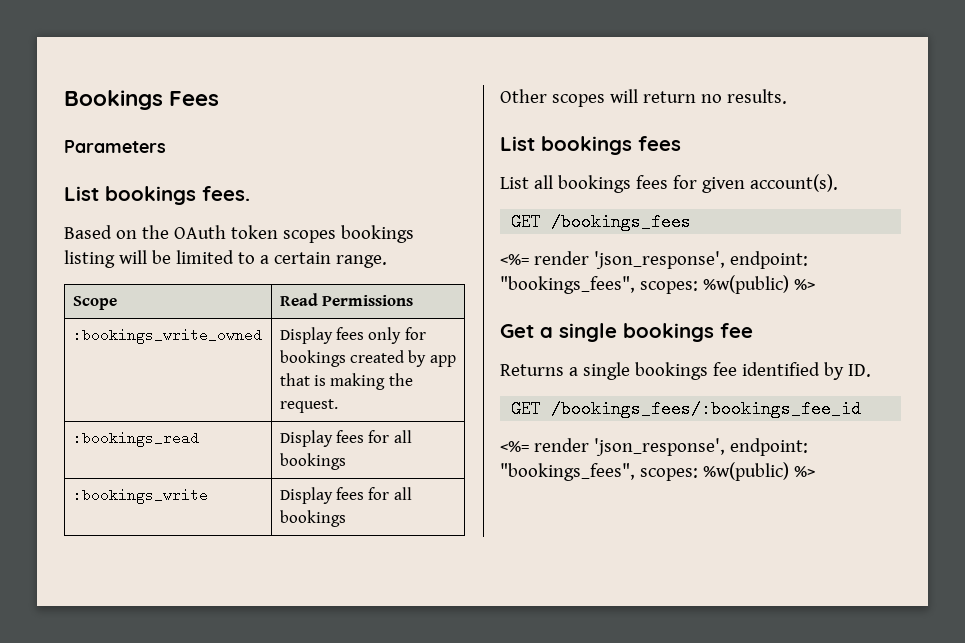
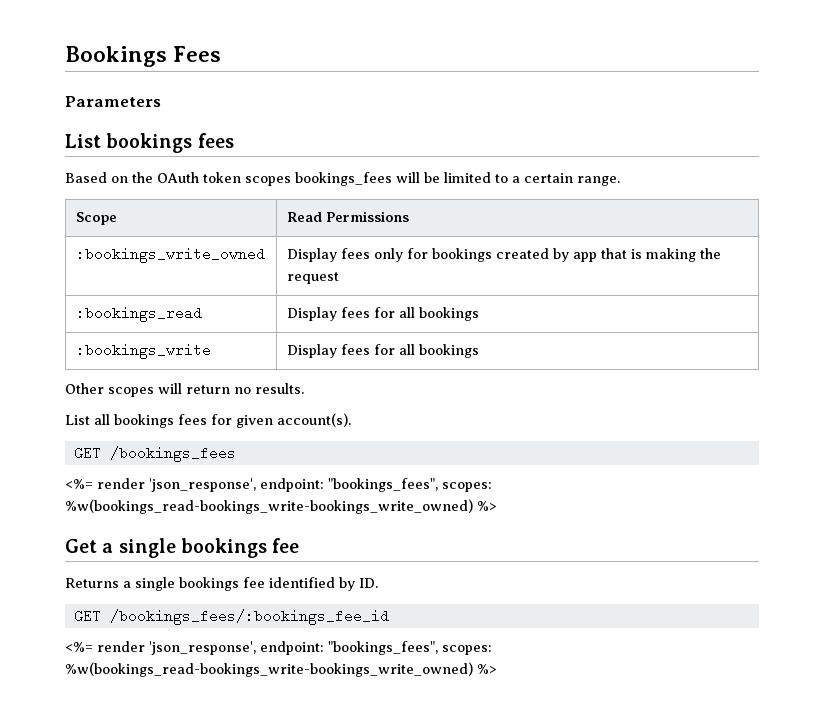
- List bookings fees.
+ List bookings fees
- Based on the OAuth token scopes bookings listing will be limited to a certain range.
+ Based on the OAuth token scopes bookings_fees will be limited to a certain range.
- :bookings_write_owned | Display fees only for bookings created by app that is making the request.
+ :bookings_write_owned | Display fees only for bookings created by app that is making the request
- List bookings fees
  GET /bookings_fees
- <%= render 'json_response', endpoint: "bookings_fees", scopes: %w(public) %>
+ <%= render 'json_response', endpoint: "bookings_fees", scopes: %w(bookings_read-bookings_write-bookings_write_owned) %>
  GET /bookings_fees/:bookings_fee_id
- <%= render 'json_response', endpoint: "bookings_fees", scopes: %w(public) %>
+ <%= render 'json_response', endpoint: "bookings_fees", scopes: %w(bookings_read-bookings_write-bookings_write_owned) %>

